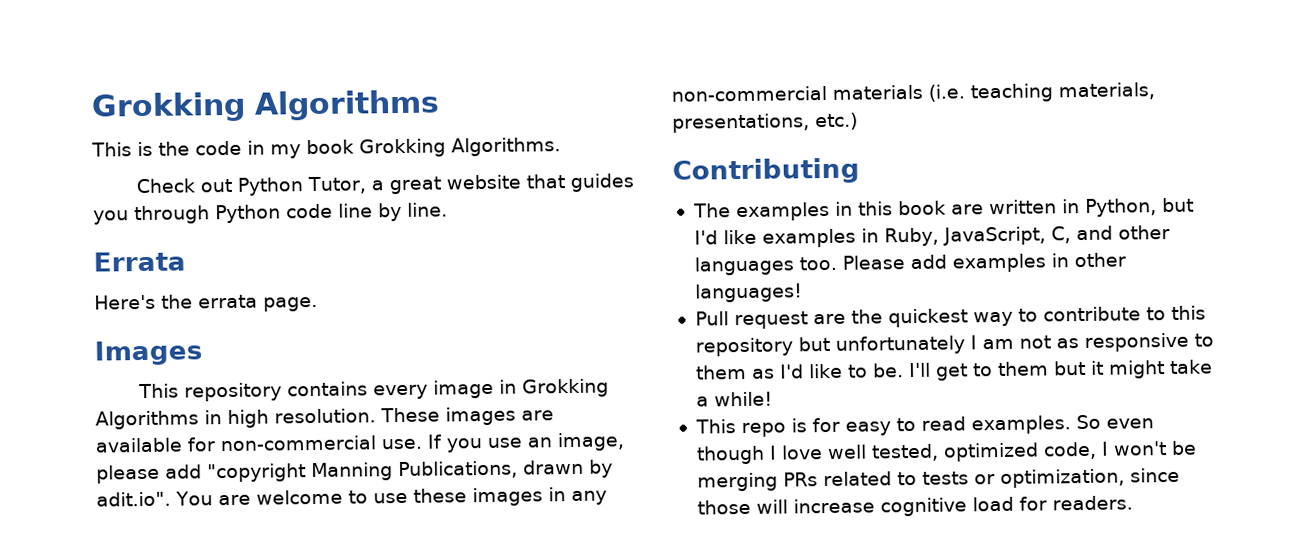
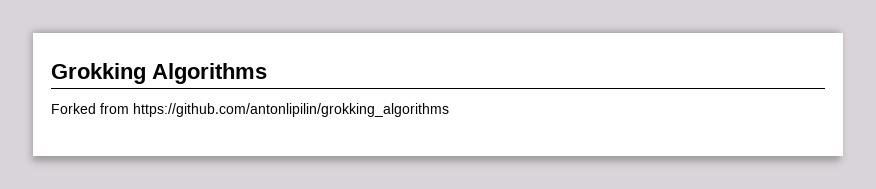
- This is the code in my book Grokking Algorithms.
- Check out Python Tutor, a great website that guides you through Python code line by line.
- Errata
- Here's the errata page.
- Images
- This repository contains every image in Grokking Algorithms in high resolution. These images are available for non-commercial use. If you use an image, please add "copyright Manning Publications, drawn by adit.io". You are welcome to use these images in any non-commercial materials (i.e. teaching materials, presentations, etc.)
- Contributing
- The examples in this book are written in Python, but I'd like examples in Ruby, JavaScript, C, and other languages too. Please add examples in other languages!
- Pull request are the quickest way to contribute to this repository but unfortunately I am not as responsive to them as I'd like to be. I'll get to them but it might take a while!
- This repo is for easy to read examples. So even though I love well tested, optimized code, I won't be merging PRs related to tests or optimization, since those will increase cognitive load for readers.
+ Forked from https://github.com/antonlipilin/grokking_algorithms

